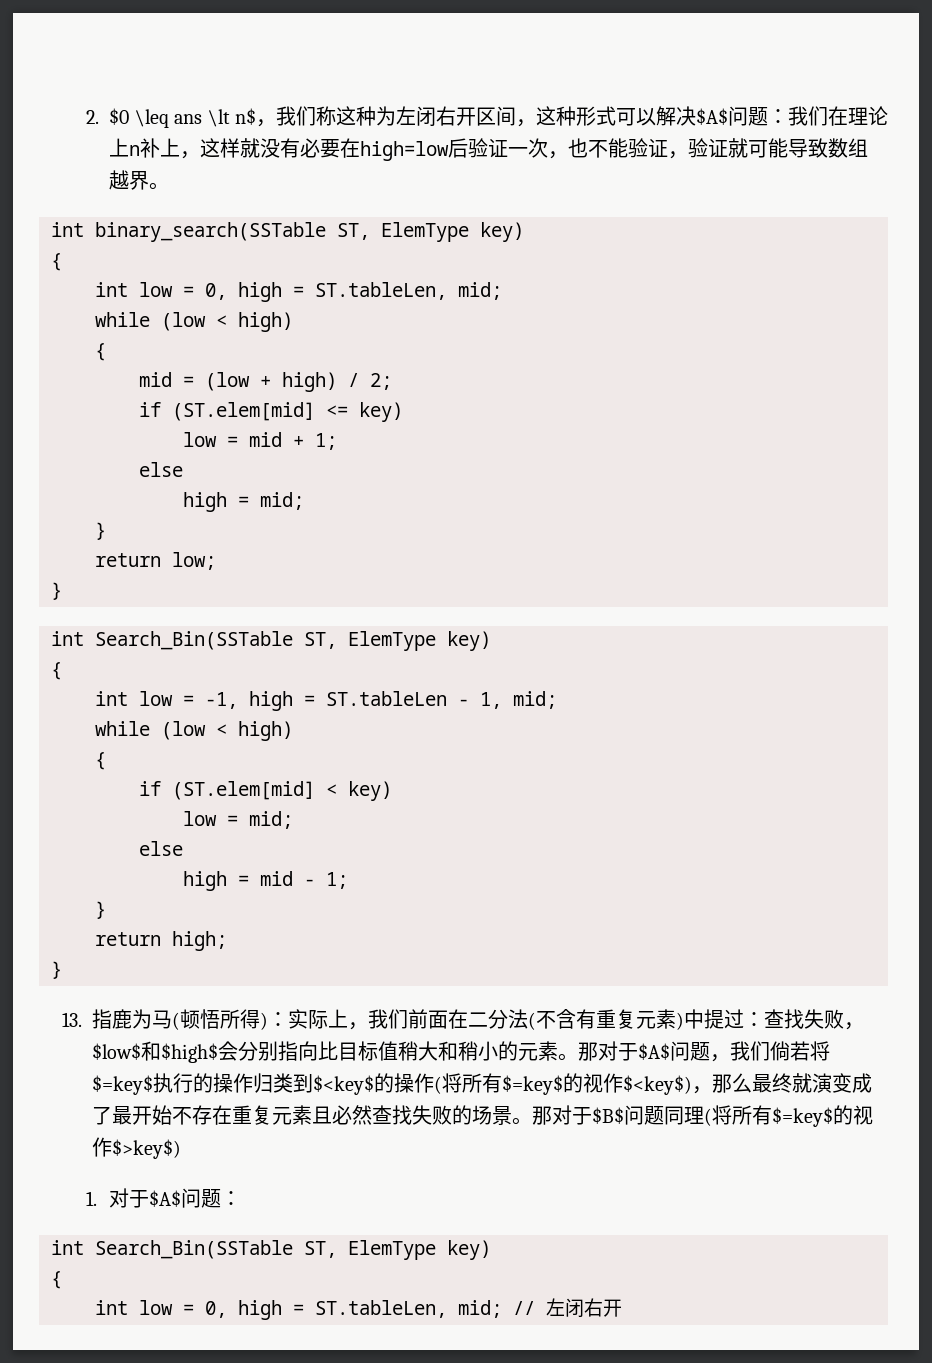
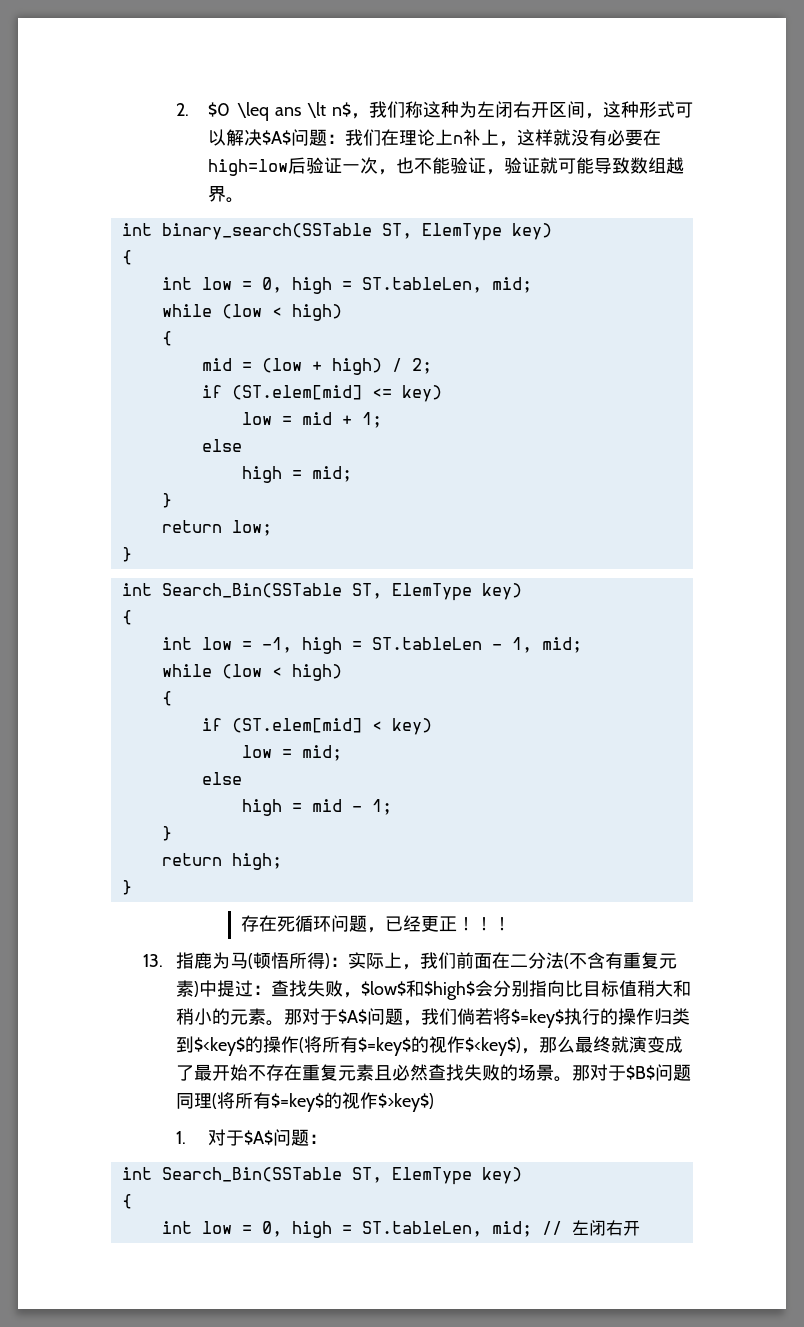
+ 存在死循环问题，已经更正！！！

